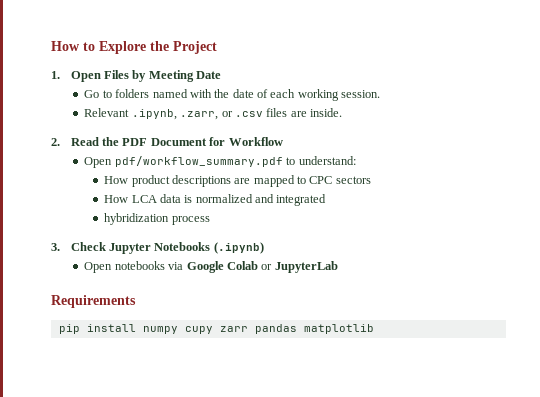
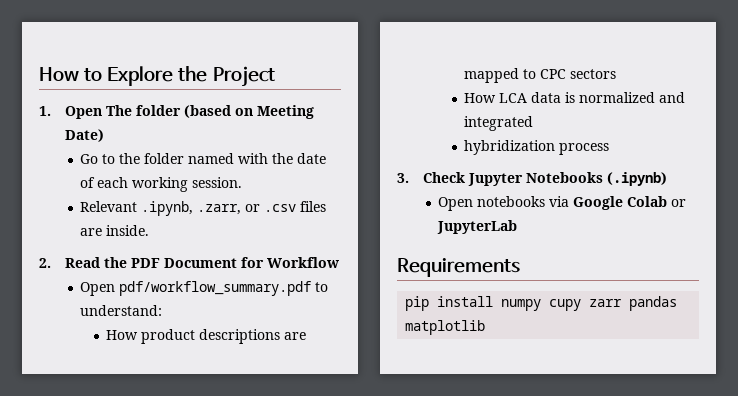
- 1. Open Files by Meeting Date
+ 1. Open The folder (based on Meeting Date)
- Go to folders named with the date of each working session.
+ Go to the folder named with the date of each working session.

